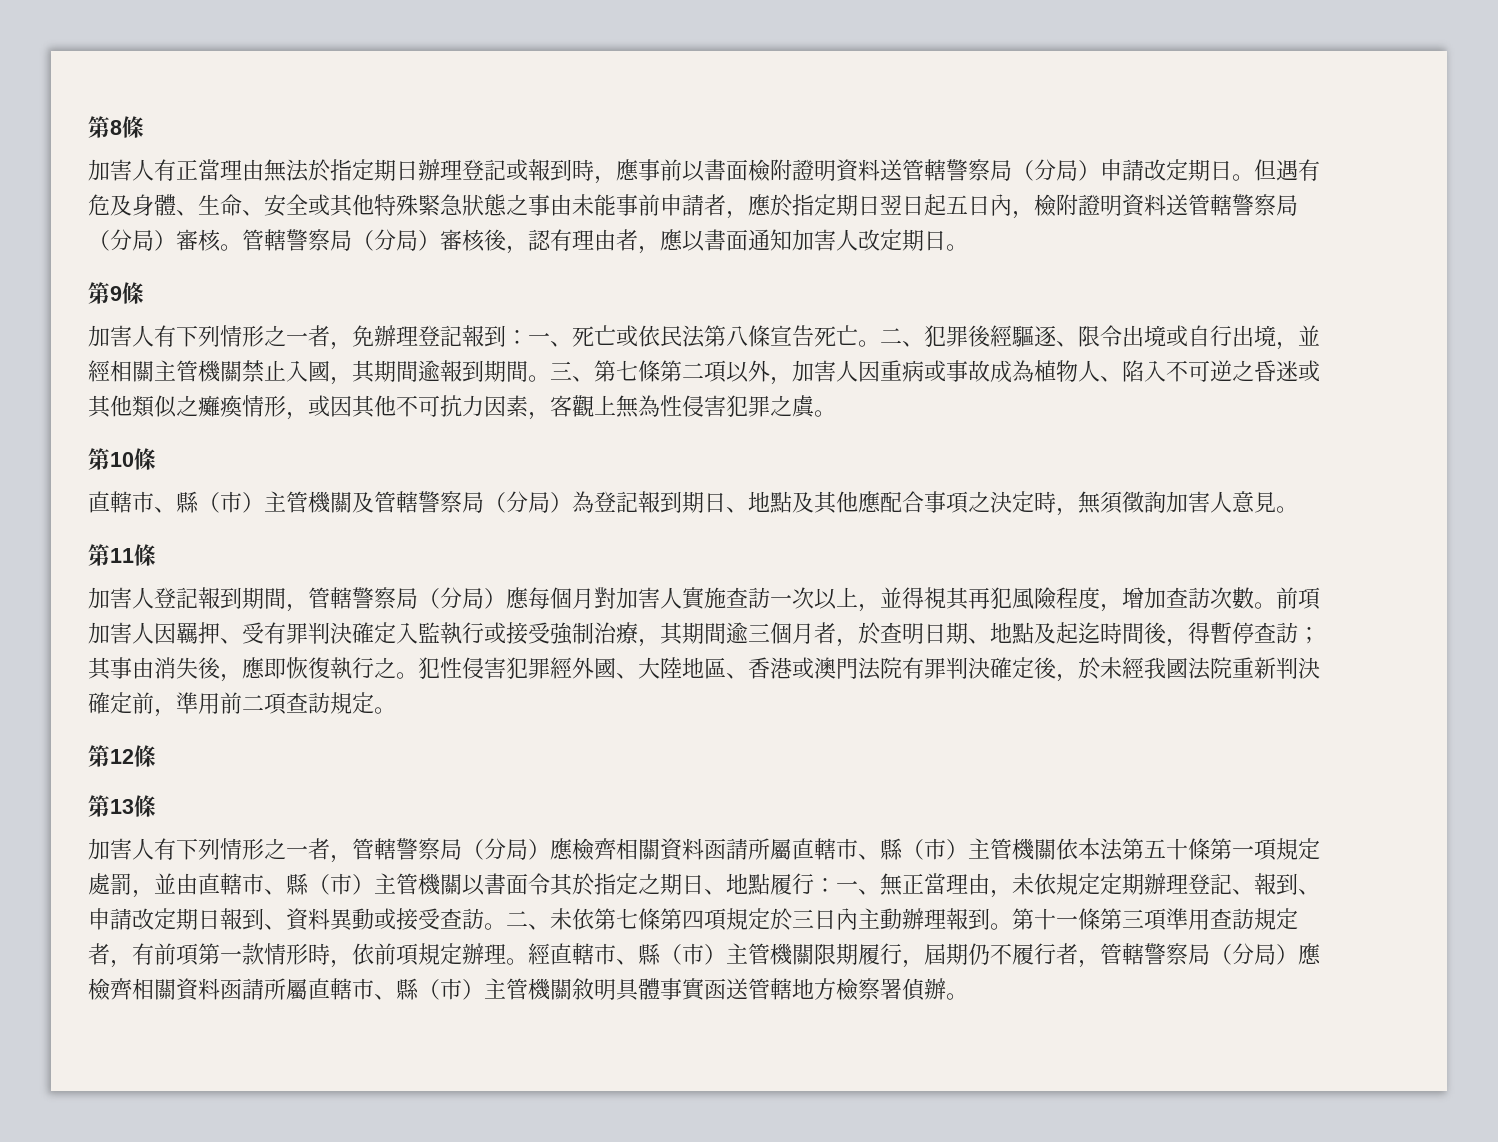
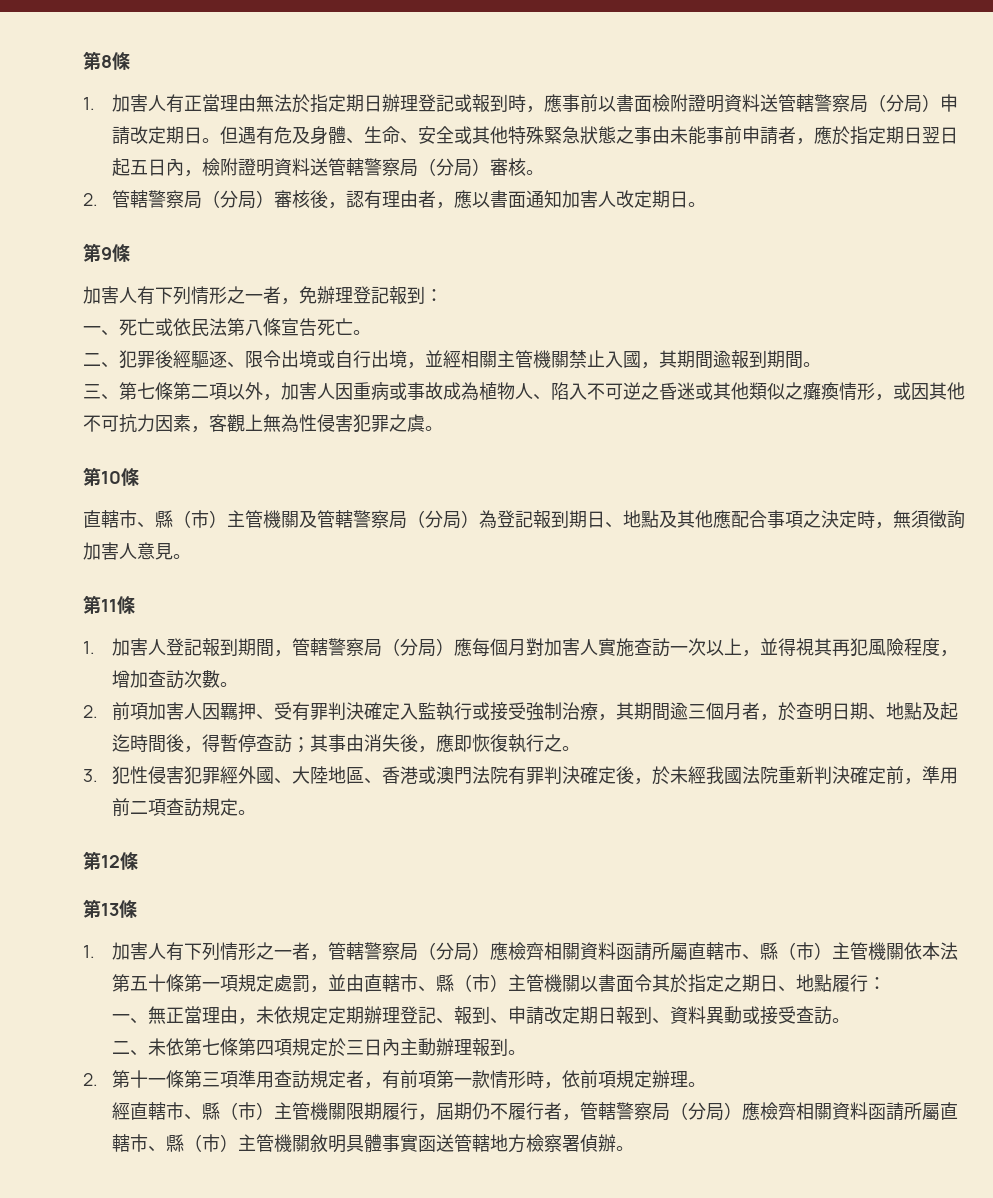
- 加害人有正當理由無法於指定期日辦理登記或報到時，應事前以書面檢附證明資料送管轄警察局（分局）申請改定期日。
+ 1.加害人有正當理由無法於指定期日辦理登記或報到時，應事前以書面檢附證明資料送管轄警察局（分局）申請改定期日。
- 但遇有危及身體、生命、安全或其他特殊緊急狀態之事由未能事前申請者，應於指定期日翌日起五日內，檢附證明資料送管轄警察局（分局）審核。管轄警察局（分局）審核後，認有理由者，應以書面通知加害人改定期日。
+ 但遇有危及身體、生命、安全或其他特殊緊急狀態之事由未能事前申請者，應於指定期日翌日起五日內，檢附證明資料送管轄警察局（分局）審核。
+ 2.管轄警察局（分局）審核後，認有理由者，應以書面通知加害人改定期日。
- 加害人有下列情形之一者，免辦理登記報到：一、死亡或依民法第八條宣告死亡。二、犯罪後經驅逐、限令出境或自行出境，並經相關主管機關禁止入國，其期間逾報到期間。三、第七條第二項以外，加害人因重病或事故成為植物人、陷入不可逆之昏迷或其他類似之癱瘓情形，或因其他不可抗力因素，客觀上無為性侵害犯罪之虞。
+ 加害人有下列情形之一者，免辦理登記報到：
+ 一、死亡或依民法第八條宣告死亡。
+ 二、犯罪後經驅逐、限令出境或自行出境，並經相關主管機關禁止入國，其期間逾報到期間。
+ 三、第七條第二項以外，加害人因重病或事故成為植物人、陷入不可逆之昏迷或其他類似之癱瘓情形，或因其他不可抗力因素，客觀上無為性侵害犯罪之虞。
- 加害人登記報到期間，管轄警察局（分局）應每個月對加害人實施查訪一次以上，並得視其再犯風險程度，增加查訪次數。前項加害人因羈押、受有罪判決確定入監執行或接受強制治療，其期間逾三個月者，於查明日期、地點及起迄時間後，得暫停查訪；
+ 1.加害人登記報到期間，管轄警察局（分局）應每個月對加害人實施查訪一次以上，並得視其再犯風險程度，增加查訪次數。
+ 2.前項加害人因羈押、受有罪判決確定入監執行或接受強制治療，其期間逾三個月者，於查明日期、地點及起迄時間後，得暫停查訪；
- 其事由消失後，應即恢復執行之。犯性侵害犯罪經外國、大陸地區、香港或澳門法院有罪判決確定後，於未經我國法院重新判決確定前，準用前二項查訪規定。
+ 其事由消失後，應即恢復執行之。
+ 3.犯性侵害犯罪經外國、大陸地區、香港或澳門法院有罪判決確定後，於未經我國法院重新判決確定前，準用前二項查訪規定。
- 加害人有下列情形之一者，管轄警察局（分局）應檢齊相關資料函請所屬直轄市、縣（市）主管機關依本法第五十條第一項規定處罰，並由直轄市、縣（市）主管機關以書面令其於指定之期日、地點履行：一、無正當理由，未依規定定期辦理登記、報到、申請改定期日報到、資料異動或接受查訪。二、未依第七條第四項規定於三日內主動辦理報到。第十一條第三項準用查訪規定者，有前項第一款情形時，依前項規定辦理。經直轄市、縣（市）主管機關限期履行，屆期仍不履行者，管轄警察局（分局）應檢齊相關資料函請所屬直轄市、縣（市）主管機關敘明具體事實函送管轄地方檢察署偵辦。
+ 1.加害人有下列情形之一者，管轄警察局（分局）應檢齊相關資料函請所屬直轄市、縣（市）主管機關依本法第五十條第一項規定處罰，並由直轄市、縣（市）主管機關以書面令其於指定之期日、地點履行：
+ 一、無正當理由，未依規定定期辦理登記、報到、申請改定期日報到、資料異動或接受查訪。
+ 二、未依第七條第四項規定於三日內主動辦理報到。
+ 2.第十一條第三項準用查訪規定者，有前項第一款情形時，依前項規定辦理。
+ 經直轄市、縣（市）主管機關限期履行，屆期仍不履行者，管轄警察局（分局）應檢齊相關資料函請所屬直轄市、縣（市）主管機關敘明具體事實函送管轄地方檢察署偵辦。

